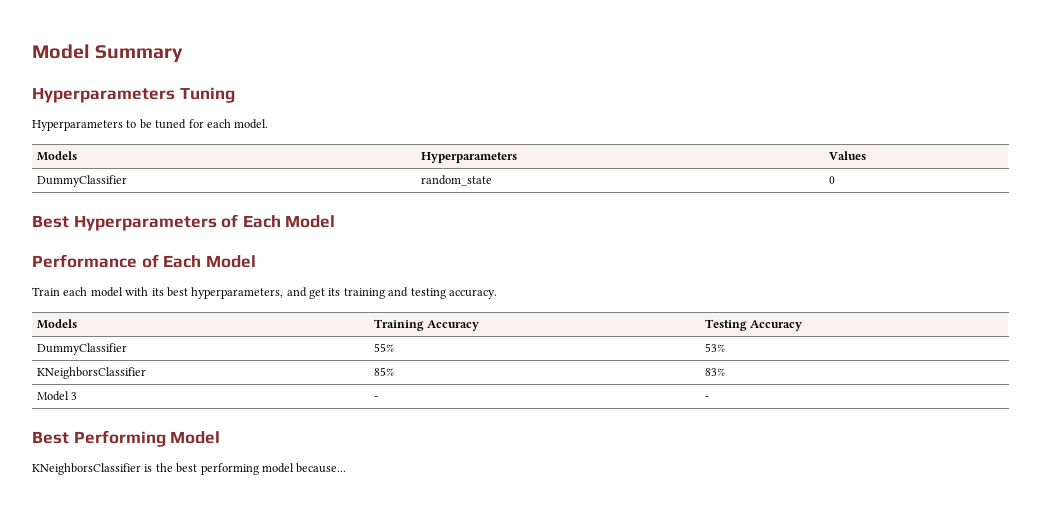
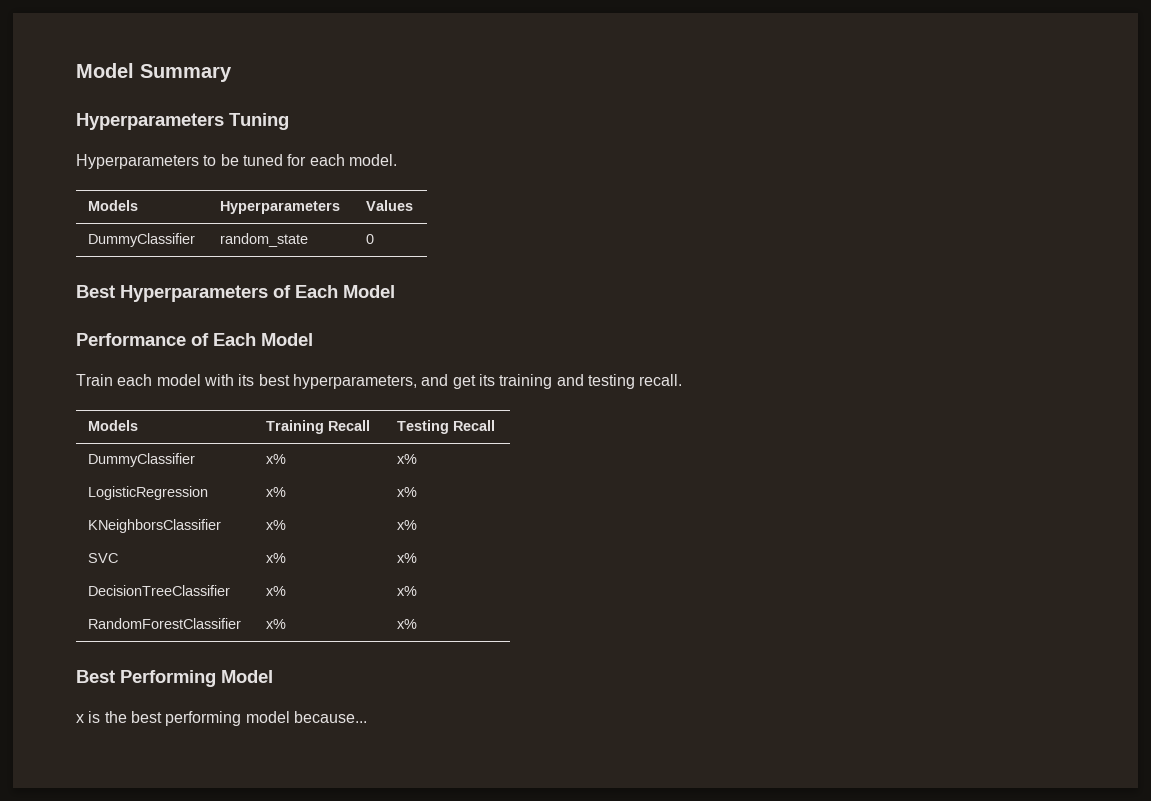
- Train each model with its best hyperparameters, and get its training and testing accuracy.
+ Train each model with its best hyperparameters, and get its training and testing recall.
- Models | Training Accuracy | Testing Accuracy
- DummyClassifier | 55% | 53%
- KNeighborsClassifier | 85% | 83%
- Model 3 | - | -
+ Models | Training Recall | Testing Recall
+ DummyClassifier | x% | x%
+ LogisticRegression | x% | x%
+ KNeighborsClassifier | x% | x%
+ SVC | x% | x%
+ DecisionTreeClassifier | x% | x%
+ RandomForestClassifier | x% | x%
- KNeighborsClassifier is the best performing model because...
+ x is the best performing model because...

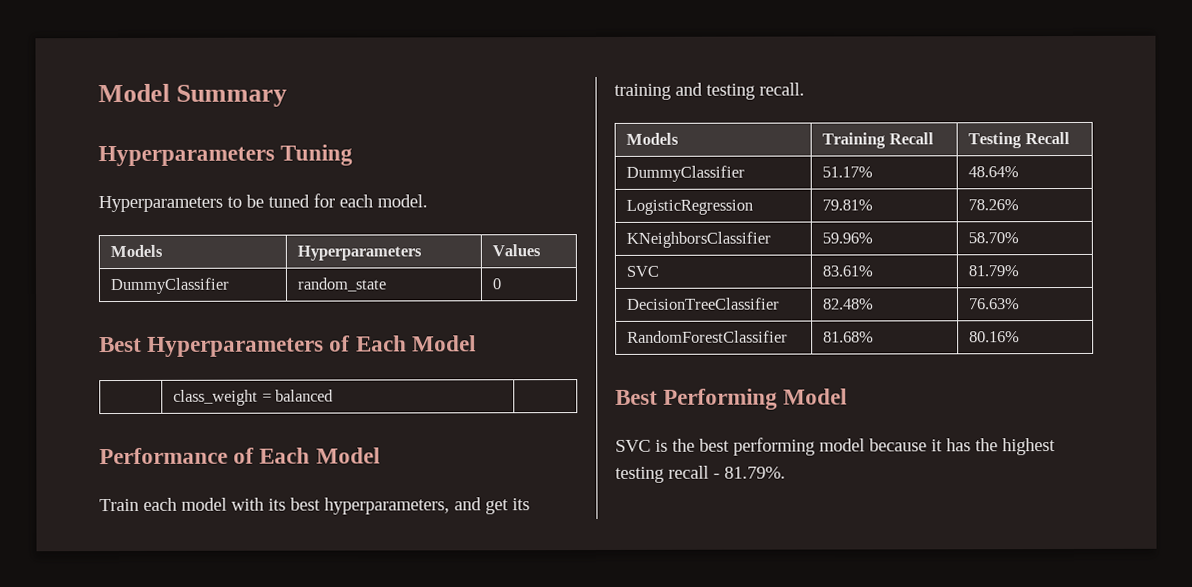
+ | class_weight = balanced |
- DummyClassifier | x% | x%
+ DummyClassifier | 51.17% | 48.64%
- LogisticRegression | x% | x%
+ LogisticRegression | 79.81% | 78.26%
- KNeighborsClassifier | x% | x%
+ KNeighborsClassifier | 59.96% | 58.70%
- SVC | x% | x%
+ SVC | 83.61% | 81.79%
- DecisionTreeClassifier | x% | x%
+ DecisionTreeClassifier | 82.48% | 76.63%
- RandomForestClassifier | x% | x%
+ RandomForestClassifier | 81.68% | 80.16%
- x is the best performing model because...
+ SVC is the best performing model because it has the highest testing recall - 81.79%.

